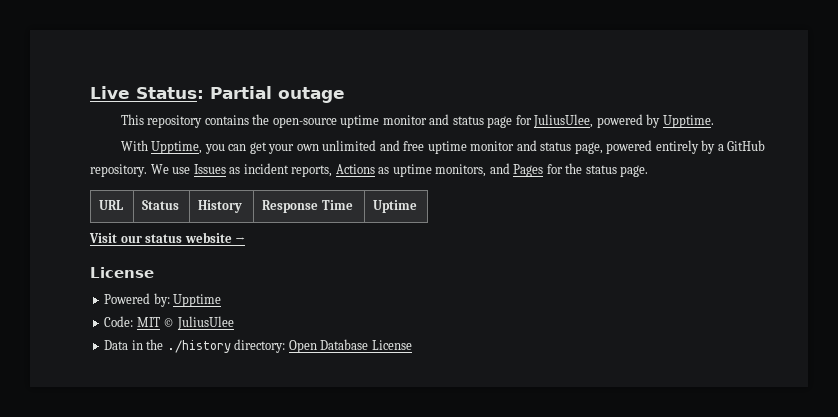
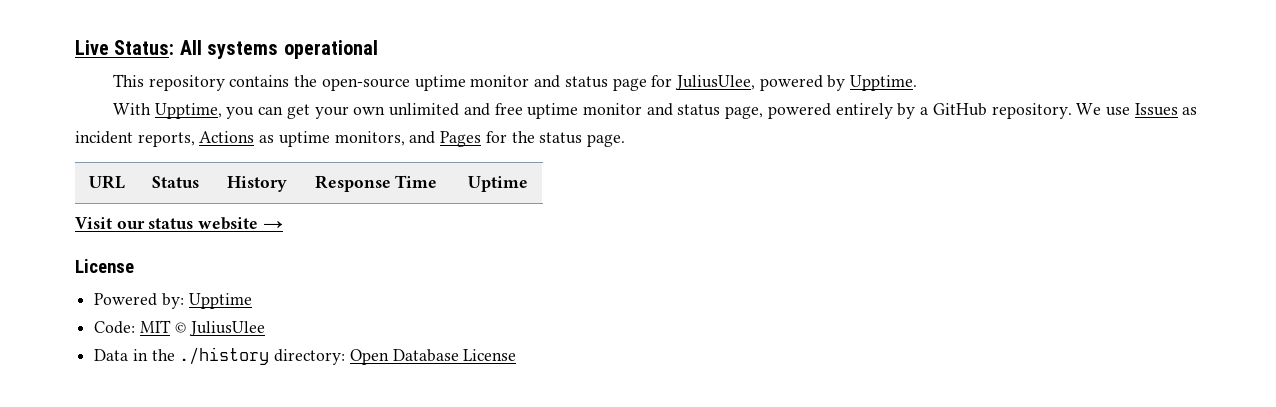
- Live Status: Partial outage
+ Live Status: All systems operational

